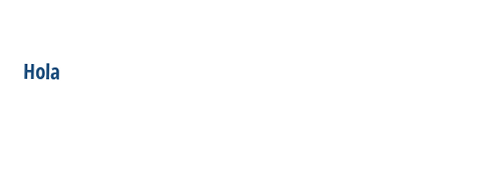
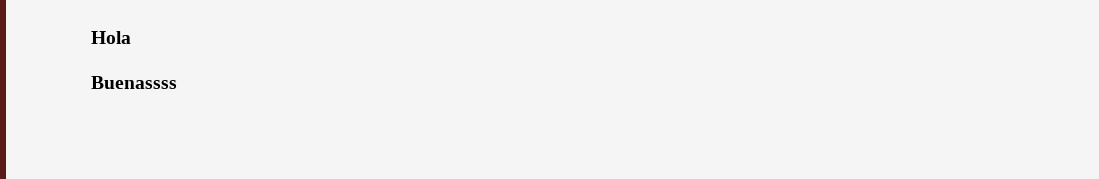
+ Buenassss

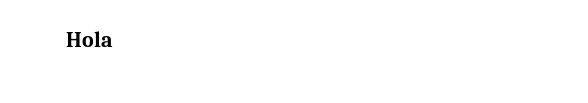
- Buenassss

